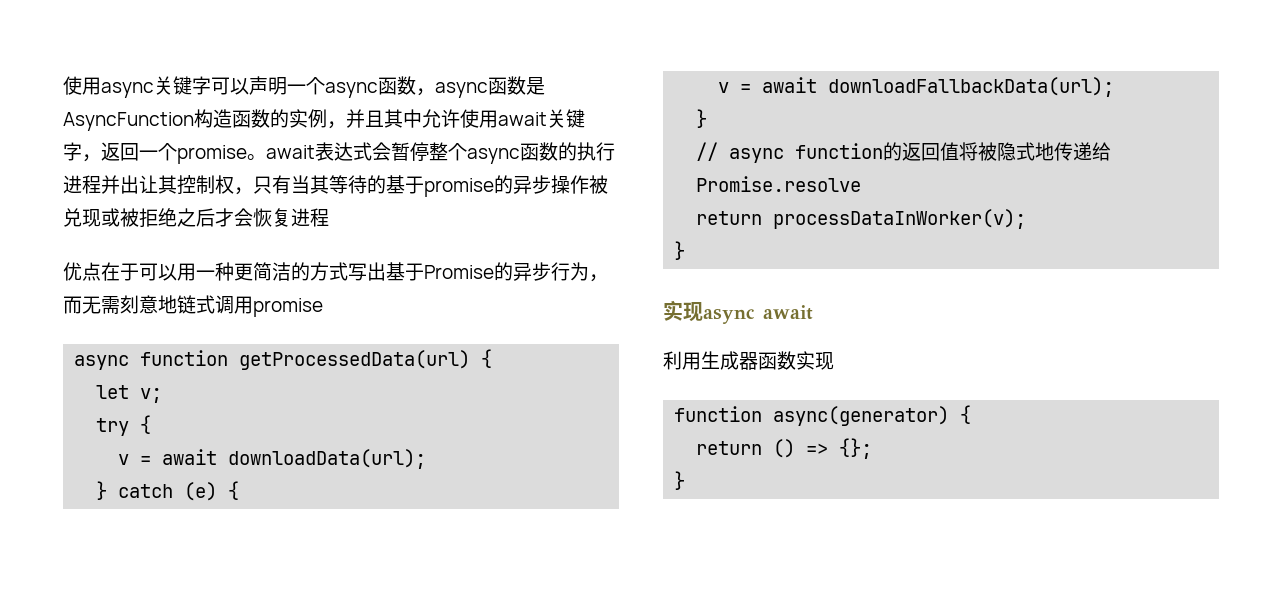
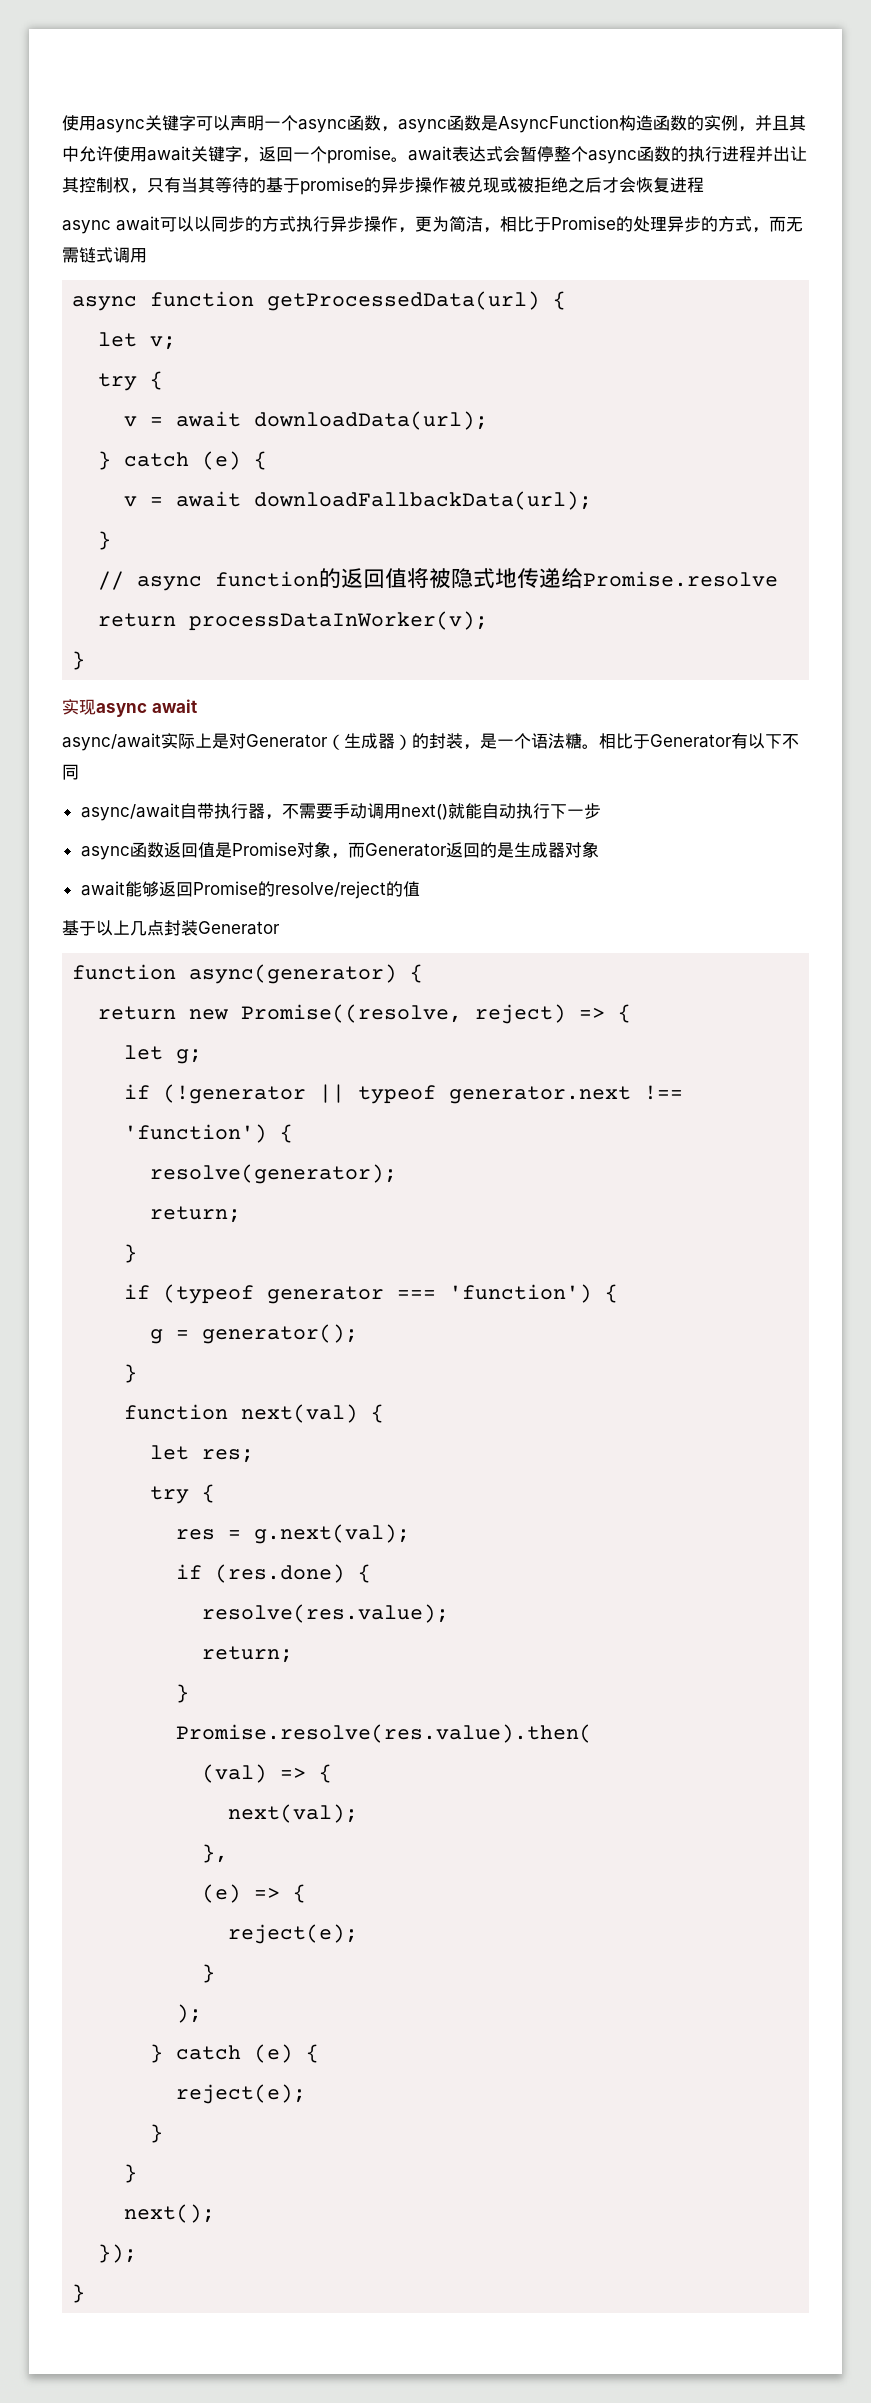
- 优点在于可以用一种更简洁的方式写出基于Promise的异步行为，而无需刻意地链式调用promise
+ async await可以以同步的方式执行异步操作，更为简洁，相比于Promise的处理异步的方式，而无需链式调用
- 利用生成器函数实现
+ async/await实际上是对Generator（生成器）的封装，是一个语法糖。相比于Generator有以下不同
+ async/await自带执行器，不需要手动调用next()就能自动执行下一步
+ async函数返回值是Promise对象，而Generator返回的是生成器对象
+ await能够返回Promise的resolve/reject的值
+ 基于以上几点封装Generator
  function async(generator) {
- return () => {};
+ return new Promise((resolve, reject) => {
+ let g;
+ if (!generator || typeof generator.next !== 'function') {
+ resolve(generator);
+ return;
+ }
+ if (typeof generator === 'function') {
+ g = generator();
+ }
+ function next(val) {
+ let res;
+ try {
+ res = g.next(val);
+ if (res.done) {
+ resolve(res.value);
+ return;
+ }
+ Promise.resolve(res.value).then(
+ (val) => {
+ next(val);
+ },
+ (e) => {
+ reject(e);
+ }
+ );
+ } catch (e) {
+ reject(e);
+ }
+ }
+ next();
+ });

